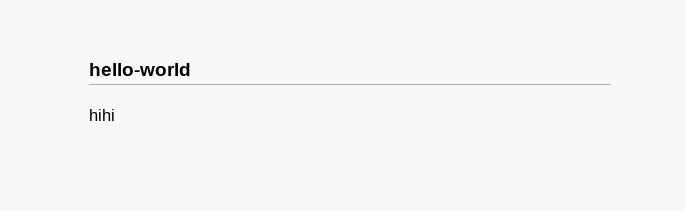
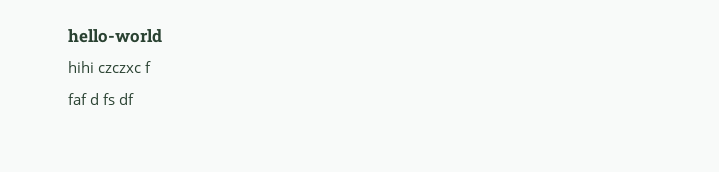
- hihi
+ hihi czczxc f
+ faf d fs df

